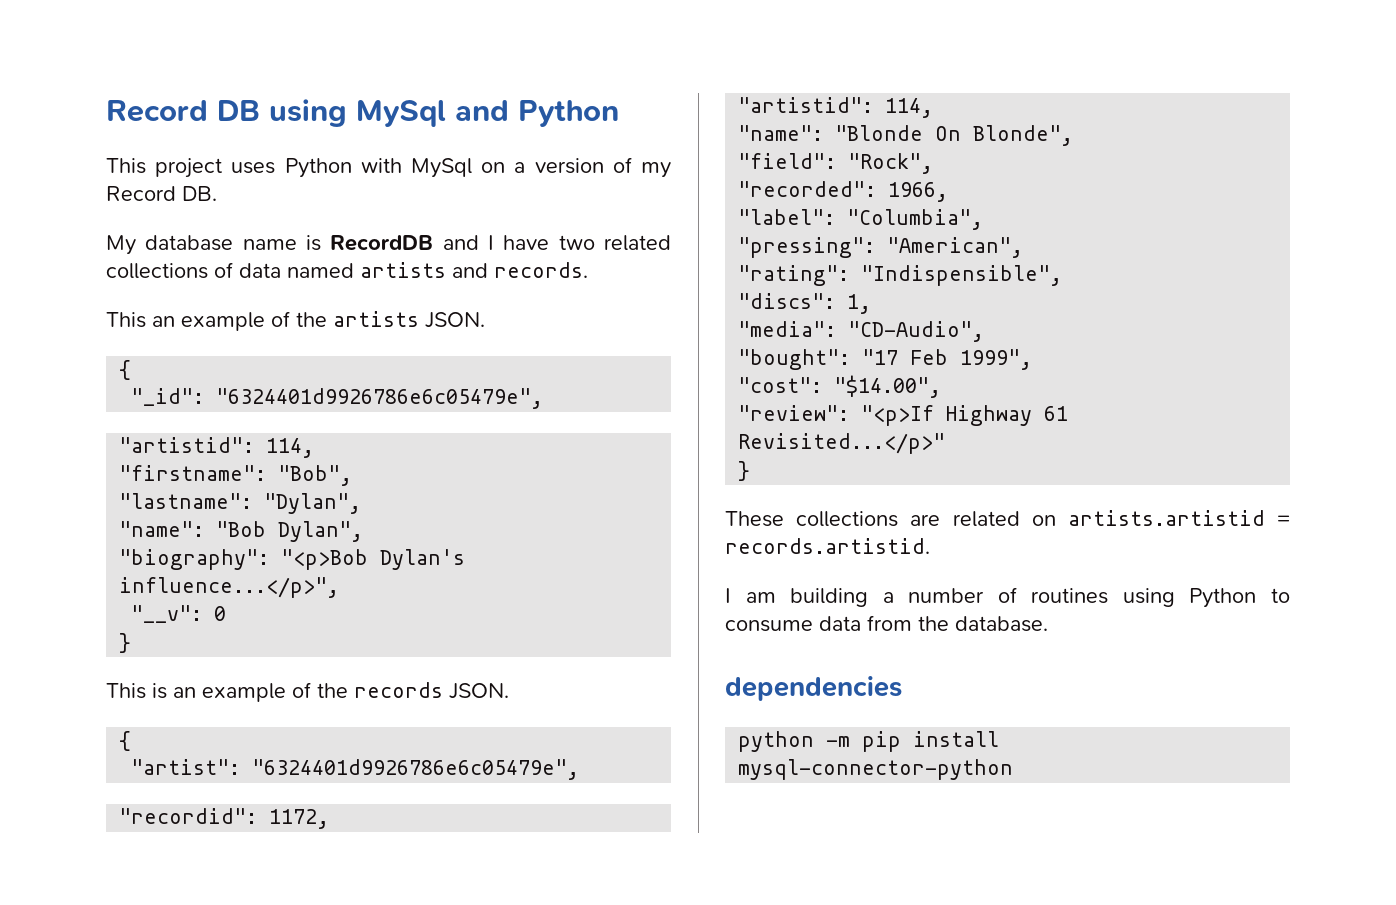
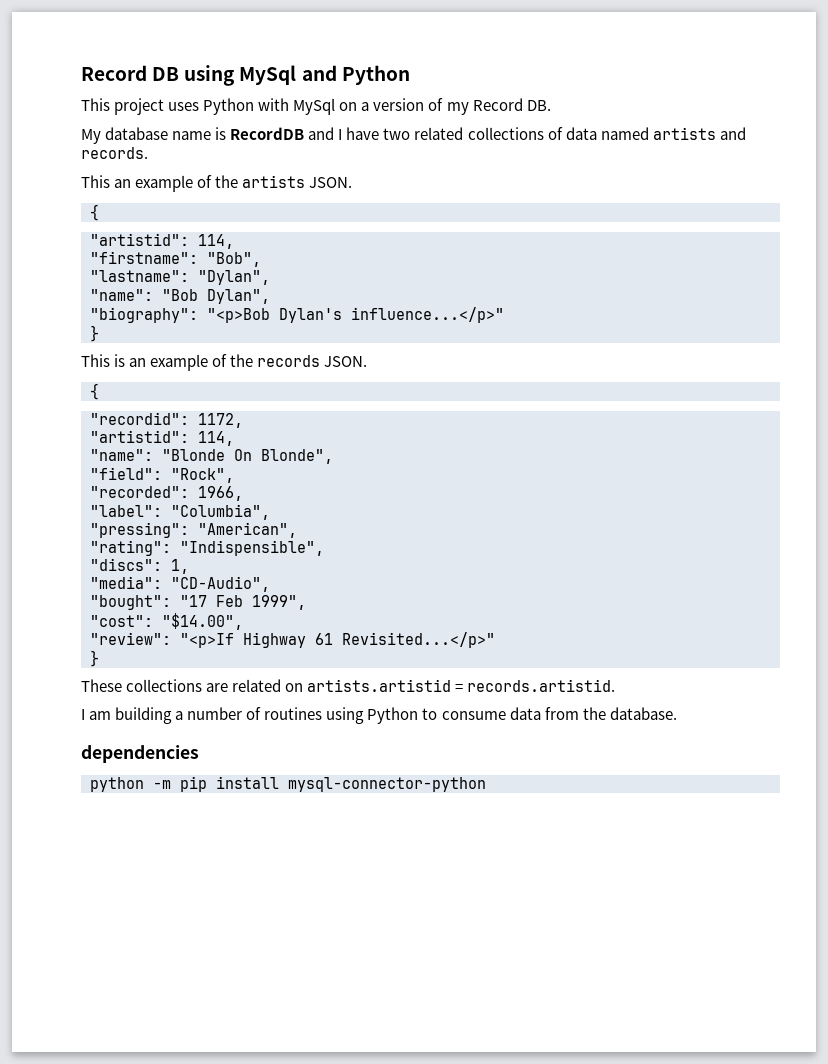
- "_id": "6324401d9926786e6c05479e",
- "biography": "<p>Bob Dylan's influence...</p>",
- "__v": 0
+ "biography": "<p>Bob Dylan's influence...</p>"
- "artist": "6324401d9926786e6c05479e",

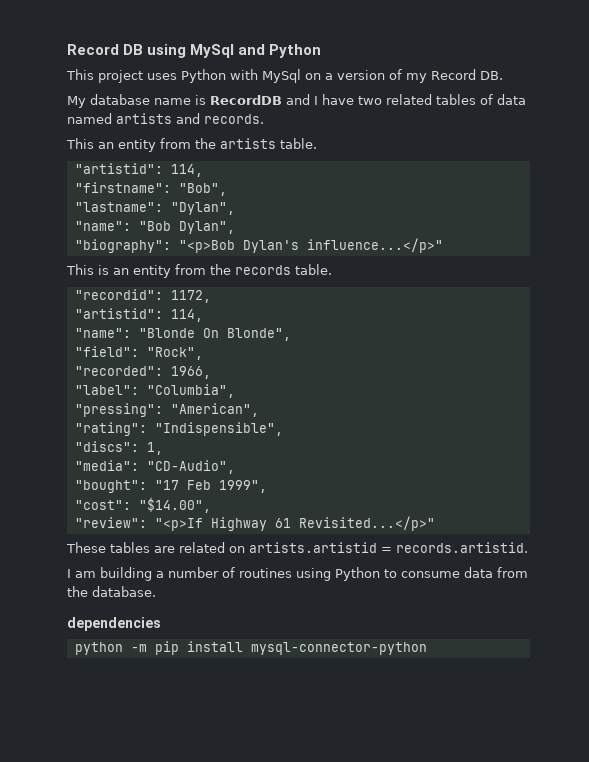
- My database name is RecordDB and I have two related collections of data named artists and records.
+ My database name is RecordDB and I have two related tables of data named artists and records.
- This an example of the artists JSON.
- {
+ This an entity from the artists table.
  "biography": "<p>Bob Dylan's influence...</p>"
- }
- This is an example of the records JSON.
- {
+ This is an entity from the records table.
  "review": "<p>If Highway 61 Revisited...</p>"
- }
- These collections are related on artists.artistid = records.artistid.
+ These tables are related on artists.artistid = records.artistid.

